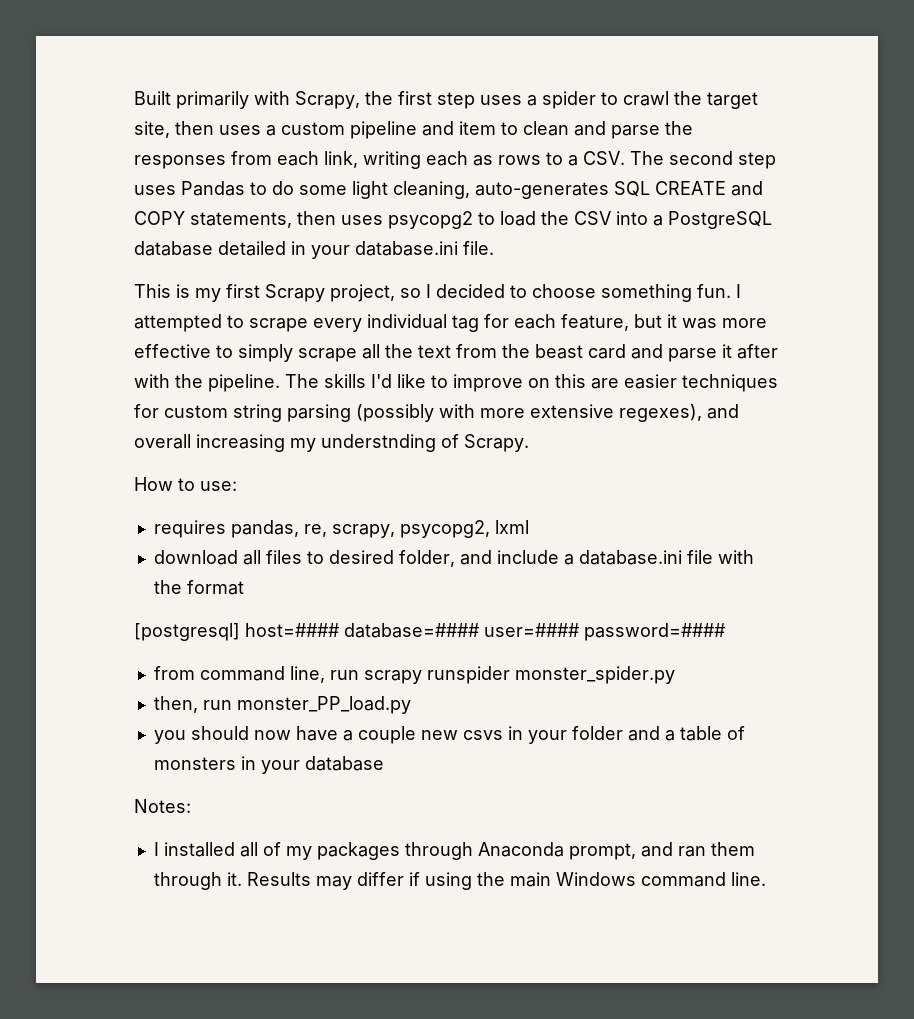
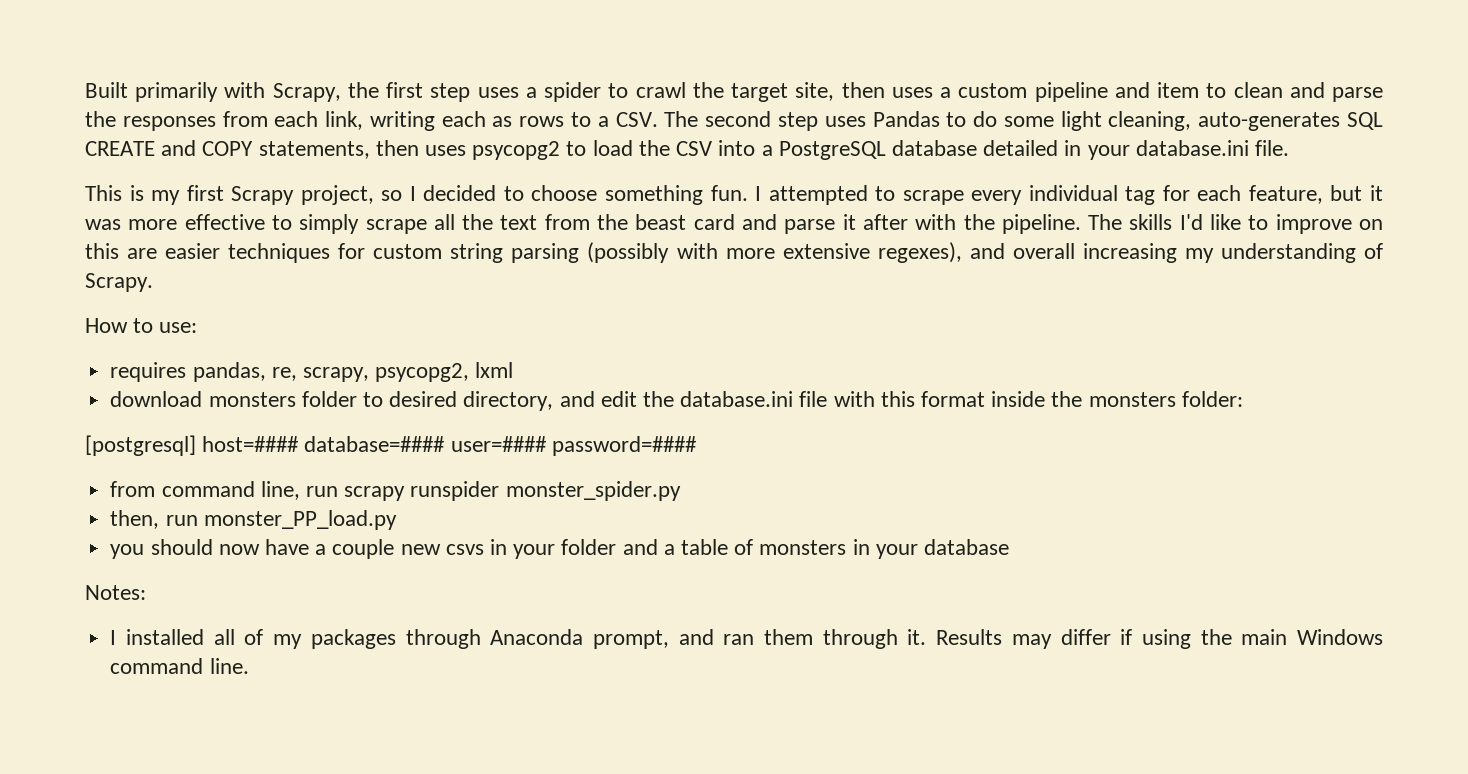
- The skills I'd like to improve on this are easier techniques for custom string parsing (possibly with more extensive regexes), and overall increasing my understnding of Scrapy.
+ The skills I'd like to improve on this are easier techniques for custom string parsing (possibly with more extensive regexes), and overall increasing my understanding of Scrapy.
- download all files to desired folder, and include a database.ini file with the format
+ download monsters folder to desired directory, and edit the database.ini file with this format inside the monsters folder:

